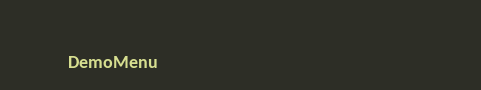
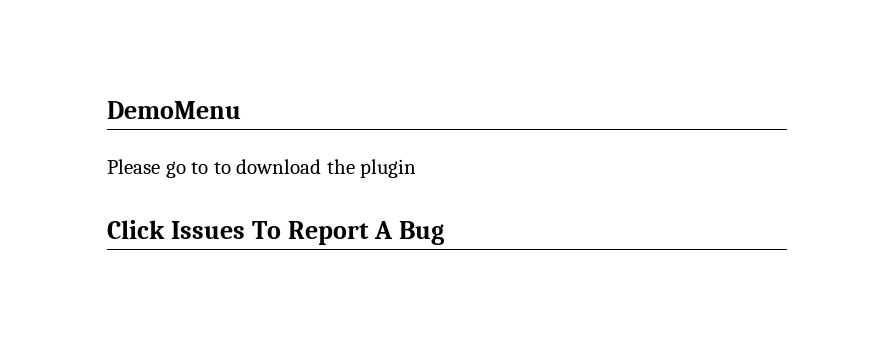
+ Please go to to download the plugin
+ Click Issues To Report A Bug

